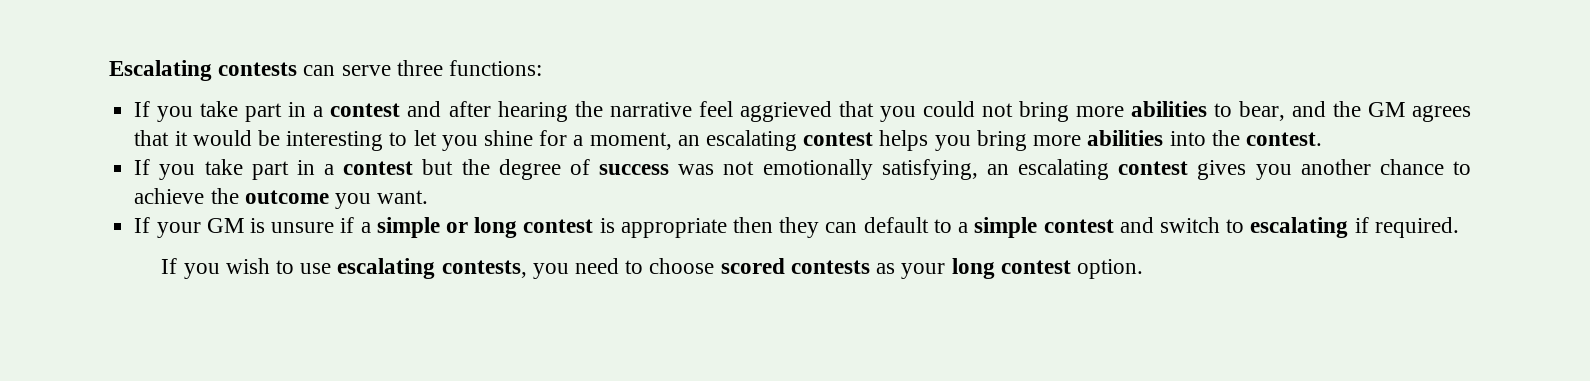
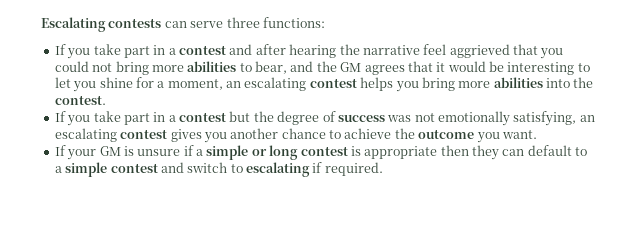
- If you wish to use escalating contests, you need to choose scored contests as your long contest option.

